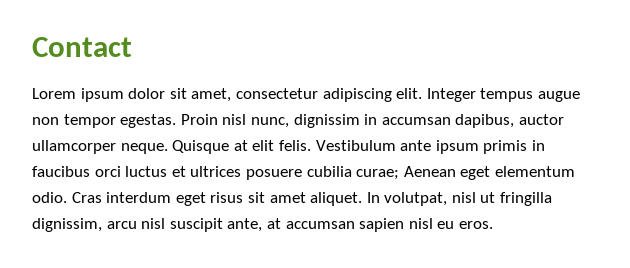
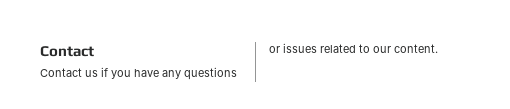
- Lorem ipsum dolor sit amet, consectetur adipiscing elit. Integer tempus augue non tempor egestas. Proin nisl nunc, dignissim in accumsan dapibus, auctor ullamcorper neque. Quisque at elit felis. Vestibulum ante ipsum primis in faucibus orci luctus et ultrices posuere cubilia curae; Aenean eget elementum odio. Cras interdum eget risus sit amet aliquet. In volutpat, nisl ut fringilla dignissim, arcu nisl suscipit ante, at accumsan sapien nisl eu eros.
+ Contact us if you have any questions or issues related to our content.

